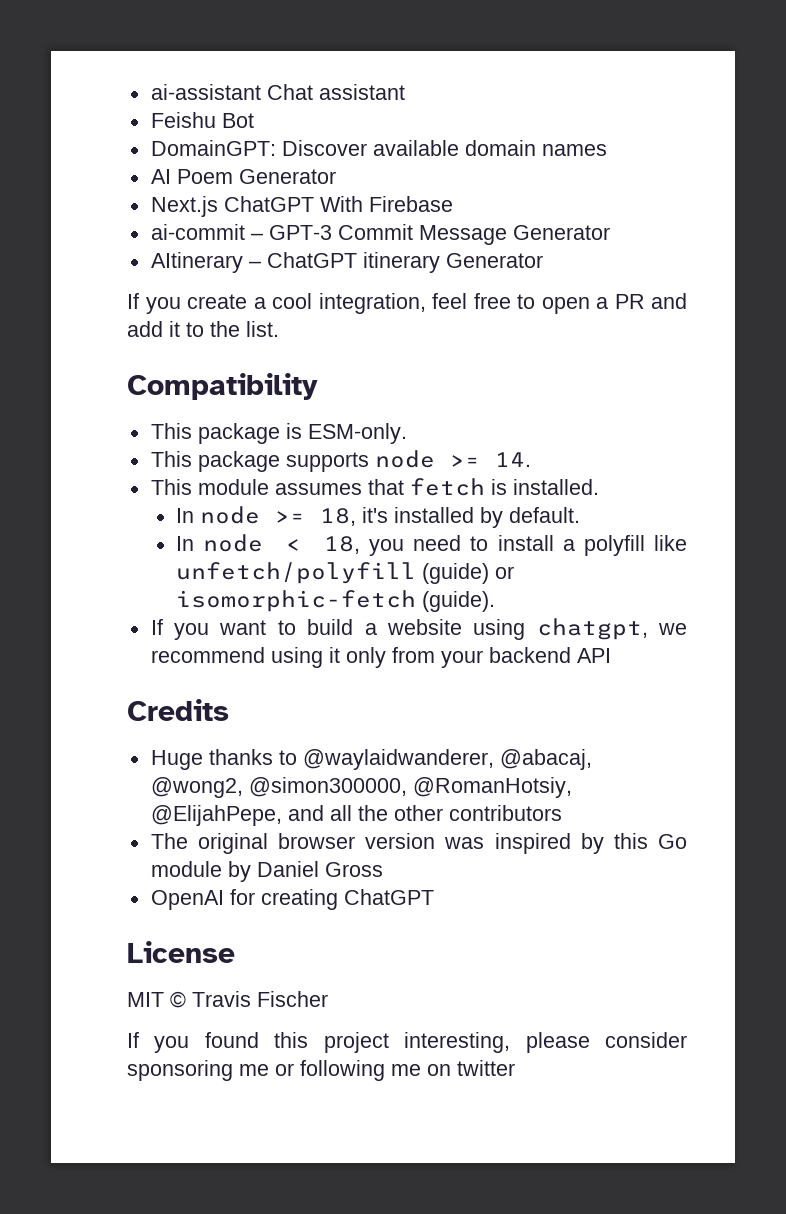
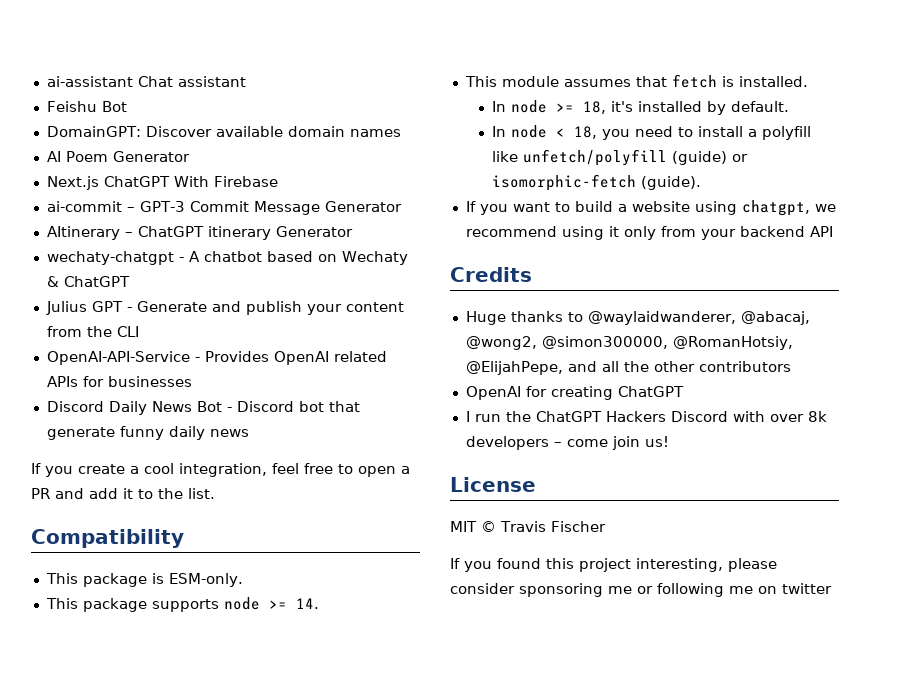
+ wechaty-chatgpt - A chatbot based on Wechaty & ChatGPT
+ Julius GPT - Generate and publish your content from the CLI
+ OpenAI-API-Service - Provides OpenAI related APIs for businesses
+ Discord Daily News Bot - Discord bot that generate funny daily news
- The original browser version was inspired by this Go module by Daniel Gross
  OpenAI for creating ChatGPT
+ I run the ChatGPT Hackers Discord with over 8k developers – come join us!

